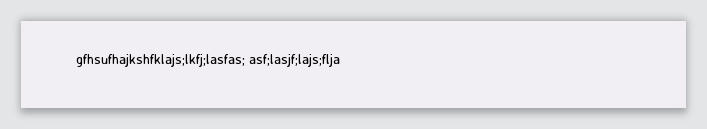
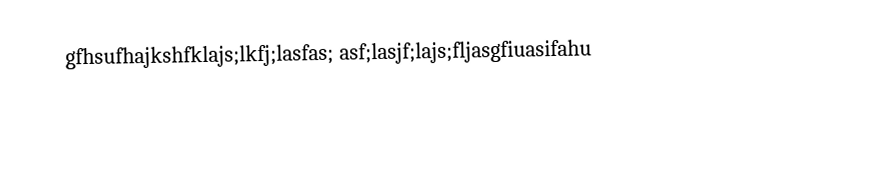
- gfhsufhajkshfklajs;lkfj;lasfas; asf;lasjf;lajs;flja
+ gfhsufhajkshfklajs;lkfj;lasfas; asf;lasjf;lajs;fljasgfiuasifahu

